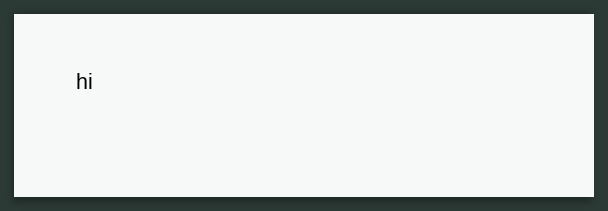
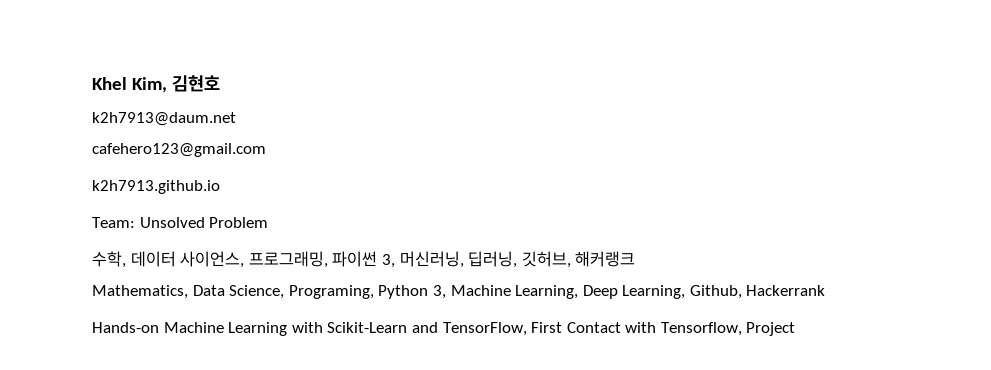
- hi
+ Khel Kim, 김현호
+ k2h7913@daum.net
+ cafehero123@gmail.com
+ k2h7913.github.io
+ Team: Unsolved Problem
+ 수학, 데이터 사이언스, 프로그래밍, 파이썬 3, 머신러닝, 딥러닝, 깃허브, 해커랭크
+ Mathematics, Data Science, Programing, Python 3, Machine Learning, Deep Learning, Github, Hackerrank
+ Hands-on Machine Learning with Scikit-Learn and TensorFlow, First Contact with Tensorflow, Project

